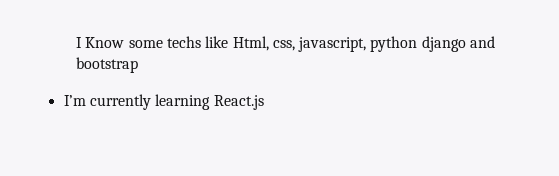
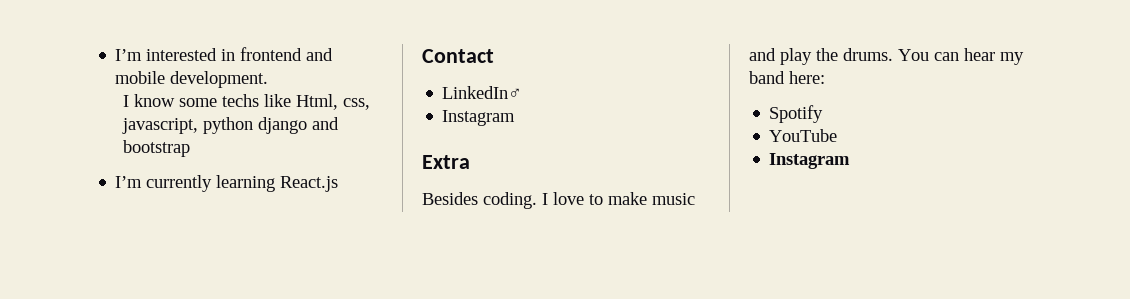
- I Know some techs like Html, css, javascript, python django and bootstrap
+ I’m interested in frontend and mobile development.
+ I know some techs like Html, css, javascript, python django and bootstrap
+ Contact
+ LinkedIn♂
+ Instagram
+ Extra
+ Besides coding. I love to make music and play the drums. You can hear my band here:
+ Spotify
+ YouTube
+ Instagram

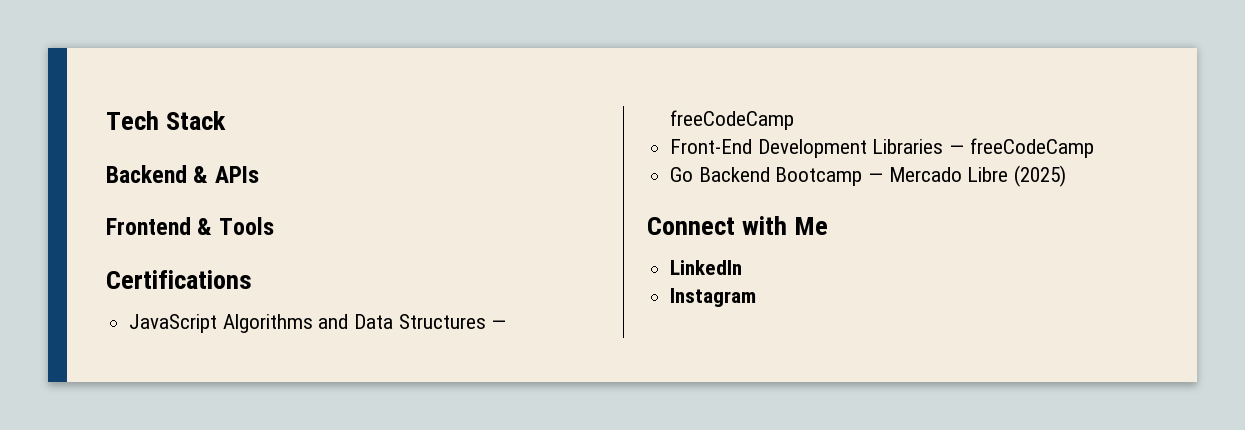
- I’m interested in frontend and mobile development.
- I know some techs like Html, css, javascript, python django and bootstrap
- I’m currently learning React.js
- Contact
- LinkedIn♂
- Instagram
- Extra
- Besides coding. I love to make music and play the drums. You can hear my band here:
- Spotify
- YouTube
+ Tech Stack
+ Backend & APIs
+ Frontend & Tools
+ Certifications
+ JavaScript Algorithms and Data Structures — freeCodeCamp
+ Front-End Development Libraries — freeCodeCamp
+ Go Backend Bootcamp — Mercado Libre (2025)
+ Connect with Me
+ LinkedIn

